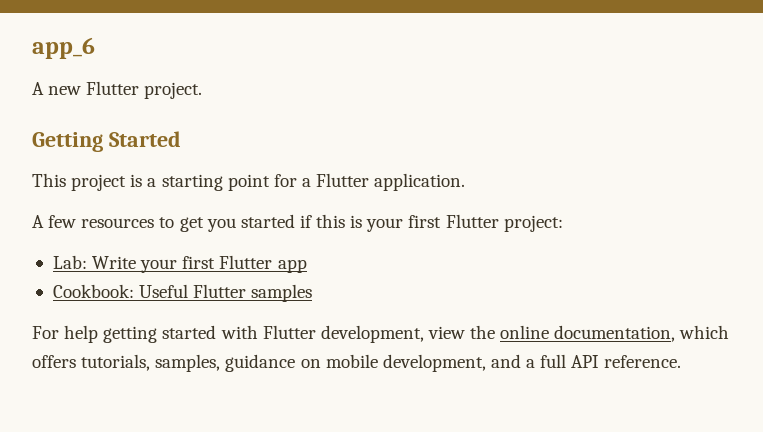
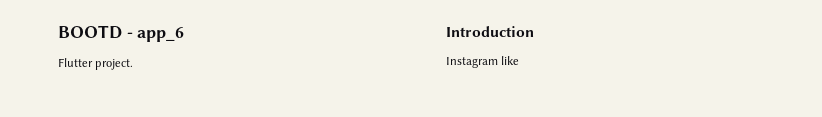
- app_6
+ BOOTD - app_6
- A new Flutter project.
+ Flutter project.
- Getting Started
- This project is a starting point for a Flutter application.
- A few resources to get you started if this is your first Flutter project:
- Lab: Write your first Flutter app
- Cookbook: Useful Flutter samples
- For help getting started with Flutter development, view the online documentation, which offers tutorials, samples, guidance on mobile development, and a full API reference.
+ Introduction
+ Instagram like

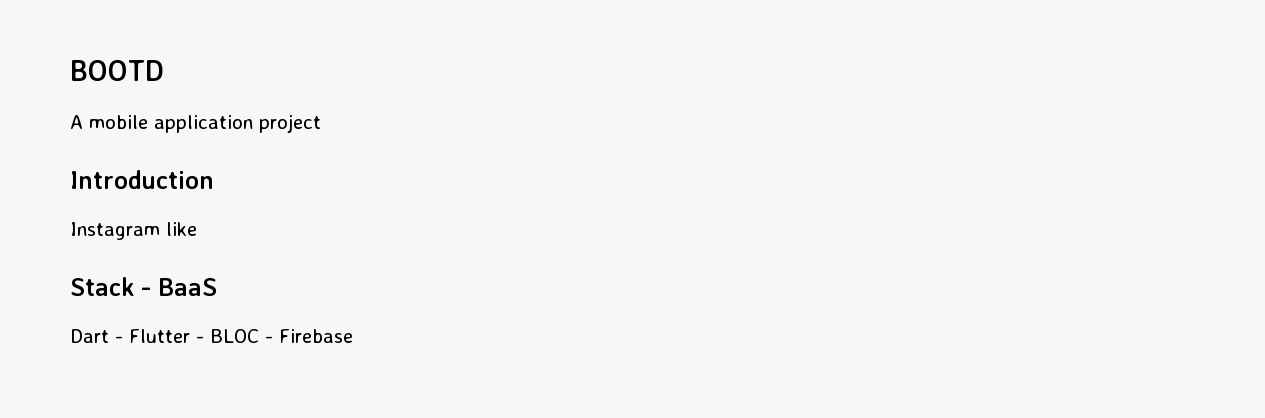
- BOOTD - app_6
- Flutter project.
+ BOOTD
+ A mobile application project
+ Stack - BaaS
+ Dart - Flutter - BLOC - Firebase

